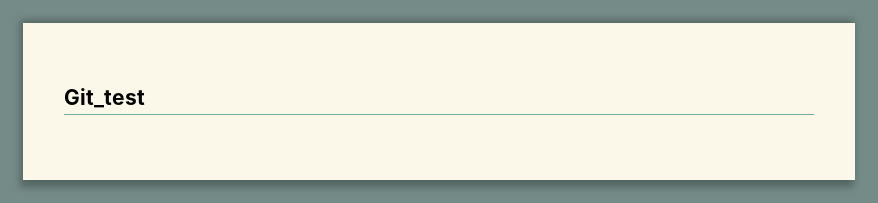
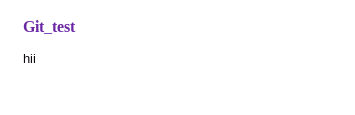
+ hii

